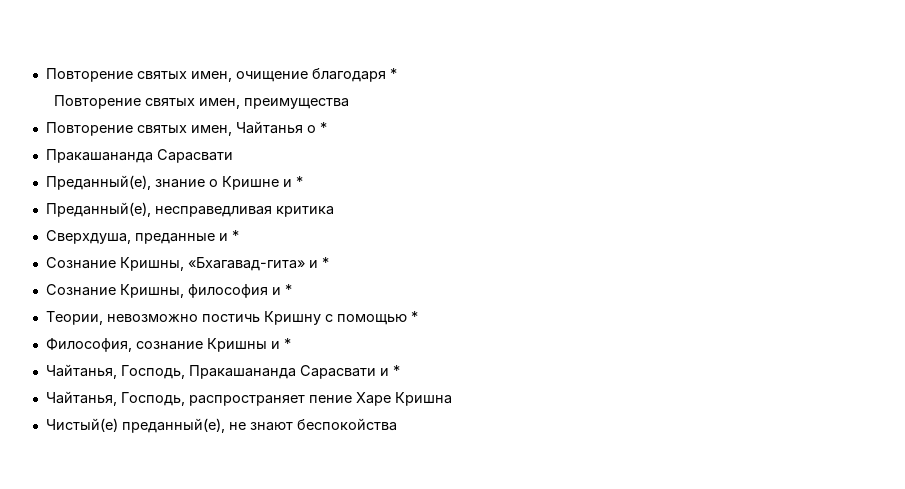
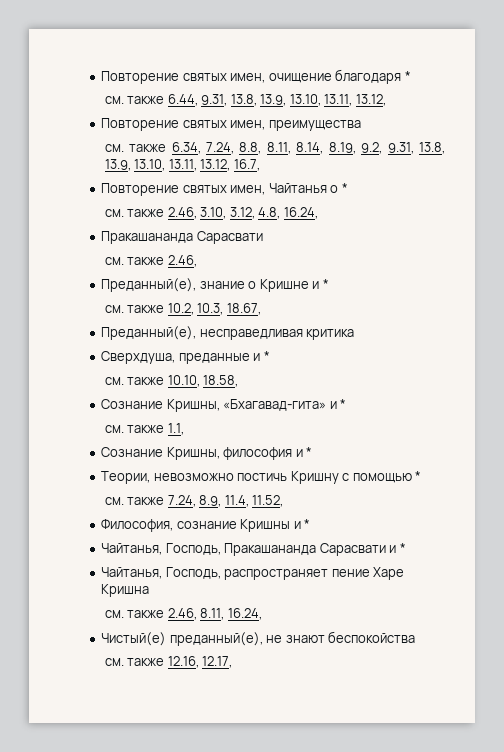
+ см. также 6.44, 9.31, 13.8, 13.9, 13.10, 13.11, 13.12,
  Повторение святых имен, преимущества
+ см. также 6.34, 7.24, 8.8, 8.11, 8.14, 8.19, 9.2, 9.31, 13.8, 13.9, 13.10, 13.11, 13.12, 16.7,
  Повторение святых имен, Чайтанья о *
+ см. также 2.46, 3.10, 3.12, 4.8, 16.24,
  Пракашананда Сарасвати
+ см. также 2.46,
+ см. также 10.2, 10.3, 18.67,
+ см. также 10.10, 18.58,
+ см. также 1.1,
+ см. также 7.24, 8.9, 11.4, 11.52,
+ см. также 2.46, 8.11, 16.24,
+ см. также 12.16, 12.17,

